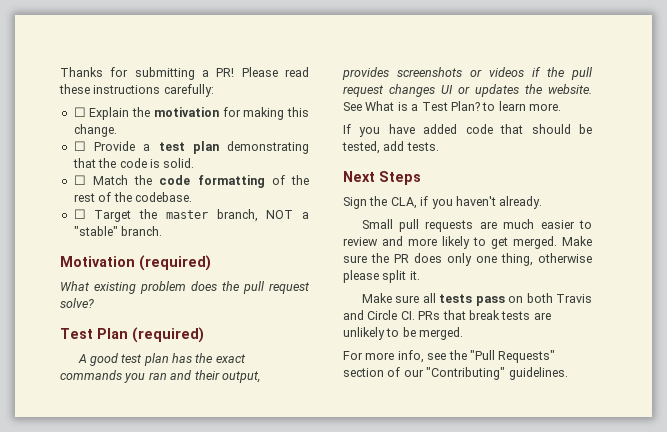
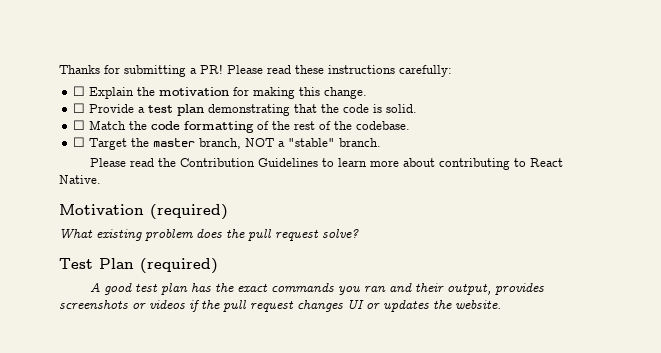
+ Please read the Contribution Guidelines to learn more about contributing to React Native.
- See What is a Test Plan? to learn more.
- If you have added code that should be tested, add tests.
- Next Steps
- Sign the CLA, if you haven't already.
- Small pull requests are much easier to review and more likely to get merged. Make sure the PR does only one thing, otherwise please split it.
- Make sure all tests pass on both Travis and Circle CI. PRs that break tests are unlikely to be merged.
- For more info, see the "Pull Requests" section of our "Contributing" guidelines.

